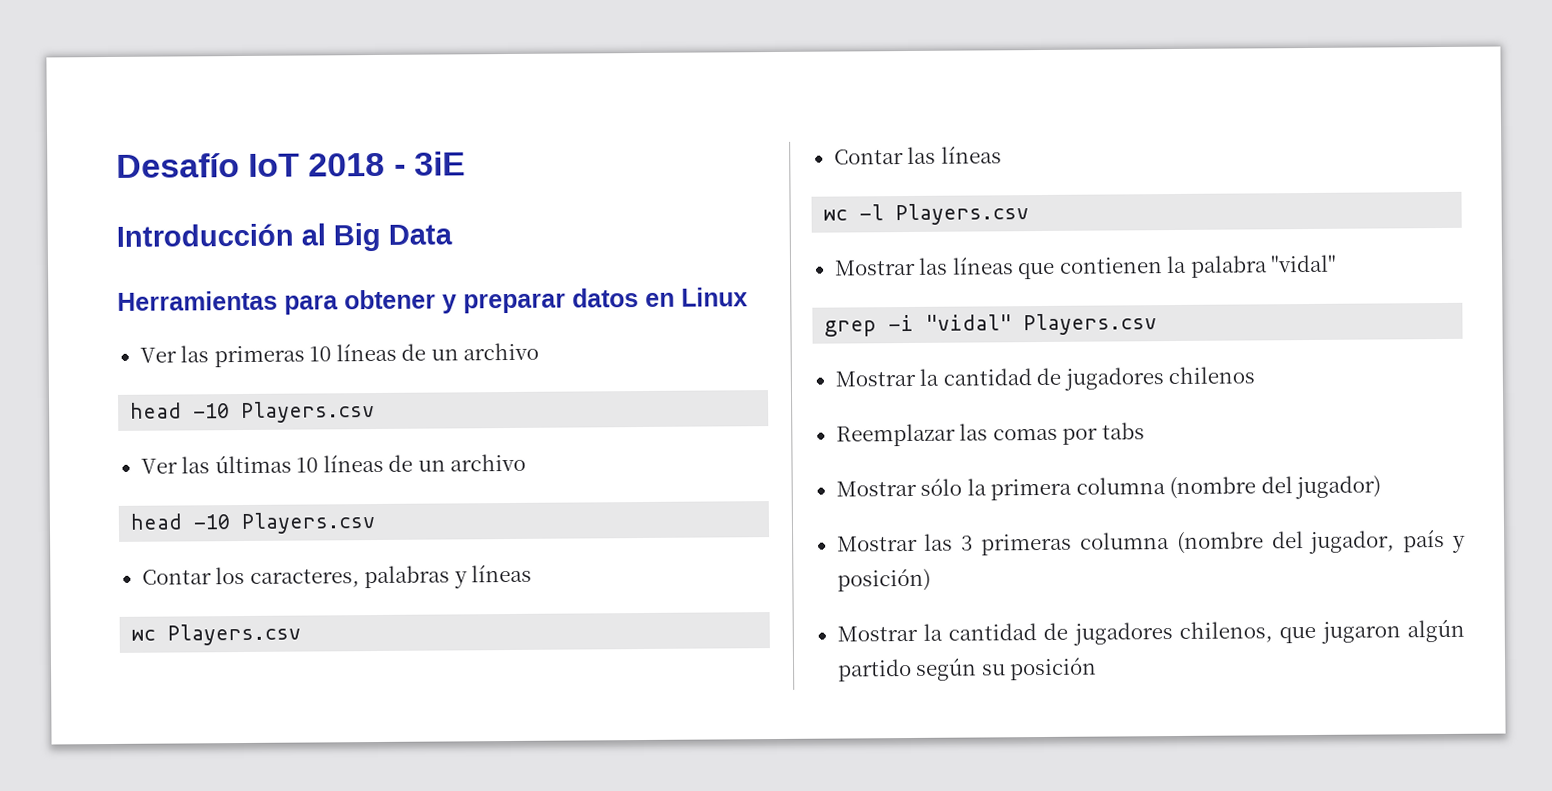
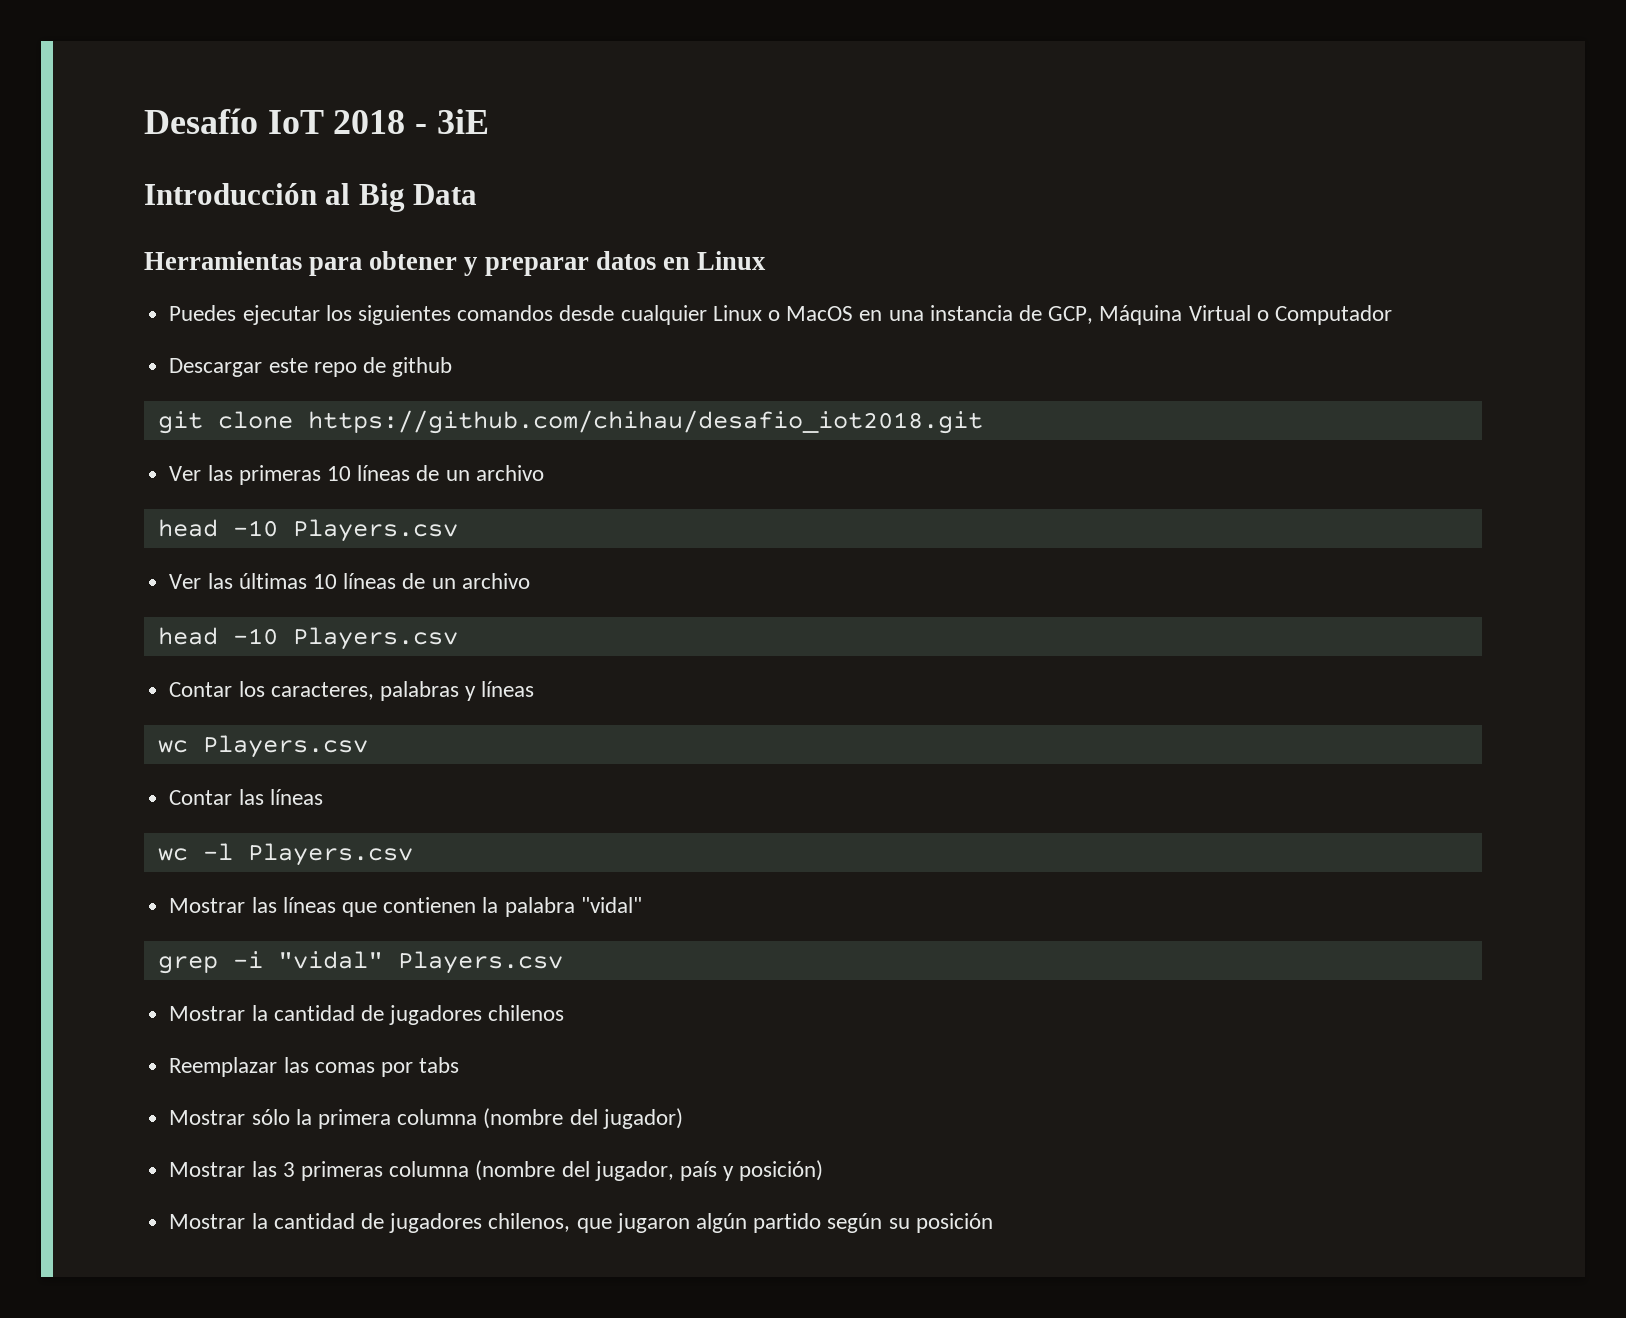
+ Puedes ejecutar los siguientes comandos desde cualquier Linux o MacOS en una instancia de GCP, Máquina Virtual o Computador
+ Descargar este repo de github
+ git clone https://github.com/chihau/desafio_iot2018.git

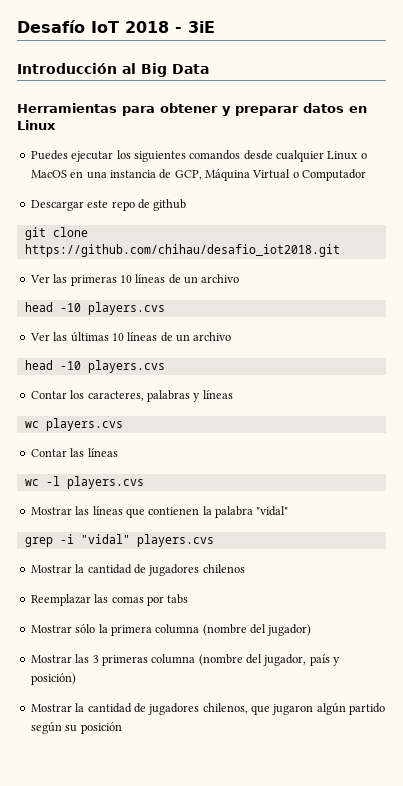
  Ver las primeras 10 líneas de un archivo
- head -10 Players.csv
+ head -10 players.cvs
  Ver las últimas 10 líneas de un archivo
- head -10 Players.csv
+ head -10 players.cvs
- wc Players.csv
+ wc players.cvs
- wc -l Players.csv
+ wc -l players.cvs
- grep -i "vidal" Players.csv
+ grep -i "vidal" players.cvs

